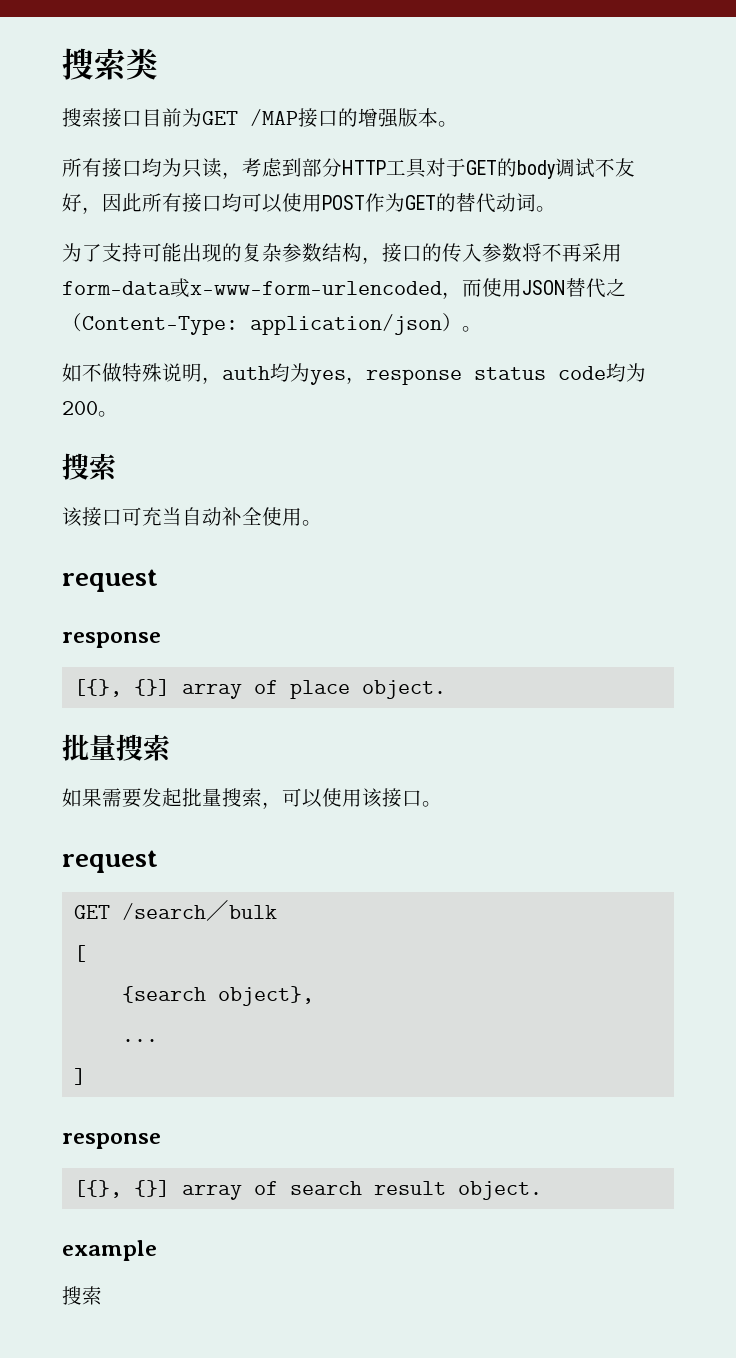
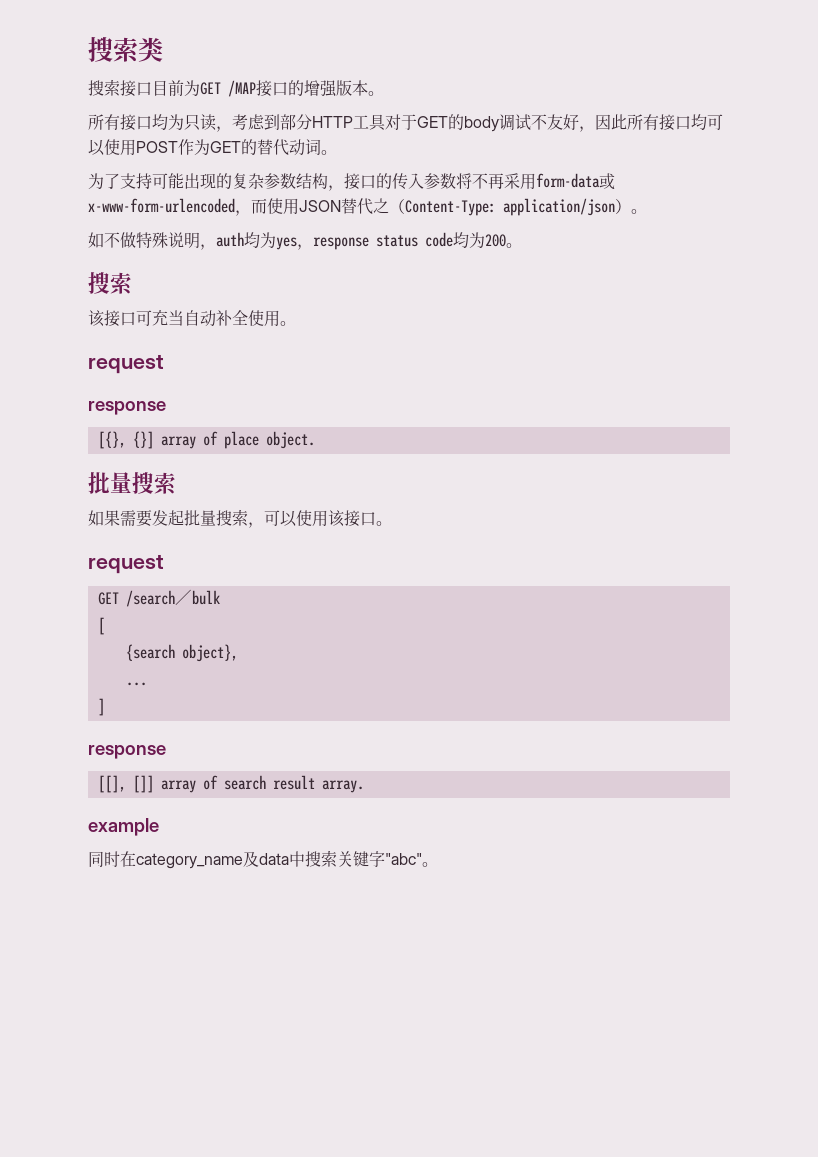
- [{}, {}] array of search result object.
+ [[], []] array of search result array.
  example
- 搜索
+ 同时在category_name及data中搜索关键字"abc"。

